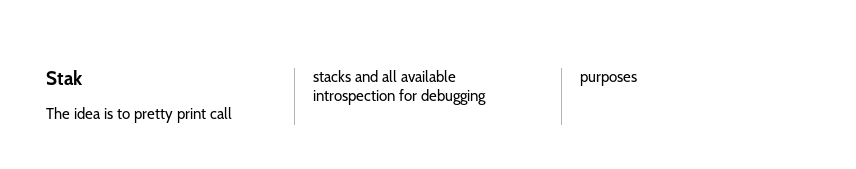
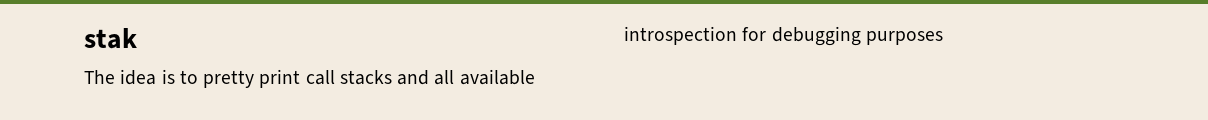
- Stak
+ stak

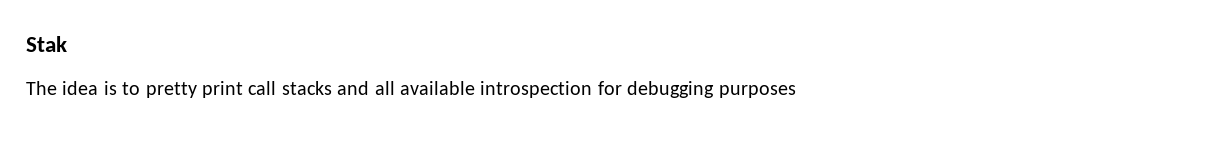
- stak
+ Stak

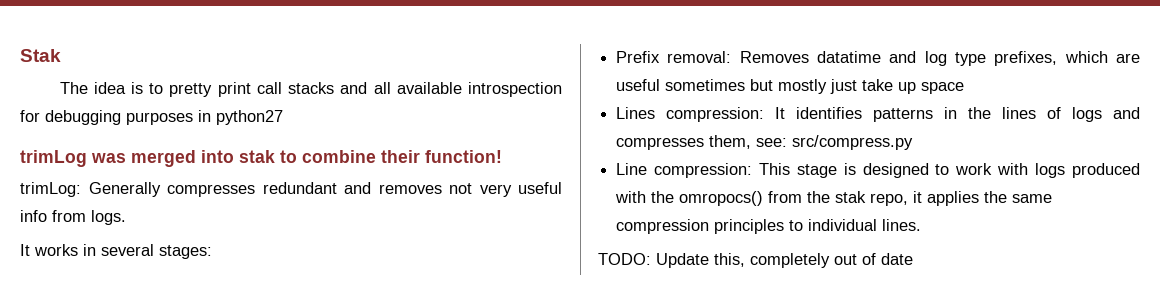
- The idea is to pretty print call stacks and all available introspection for debugging purposes
+ The idea is to pretty print call stacks and all available introspection for debugging purposes in python27
+ trimLog was merged into stak to combine their function!
+ trimLog: Generally compresses redundant and removes not very useful info from logs.
+ It works in several stages:
+ Prefix removal: Removes datatime and log type prefixes, which are useful sometimes but mostly just take up space
+ Lines compression: It identifies patterns in the lines of logs and compresses them, see: src/compress.py
+ Line compression: This stage is designed to work with logs produced with the omropocs() from the stak repo, it applies the same compression principles to individual lines.
+ TODO: Update this, completely out of date

